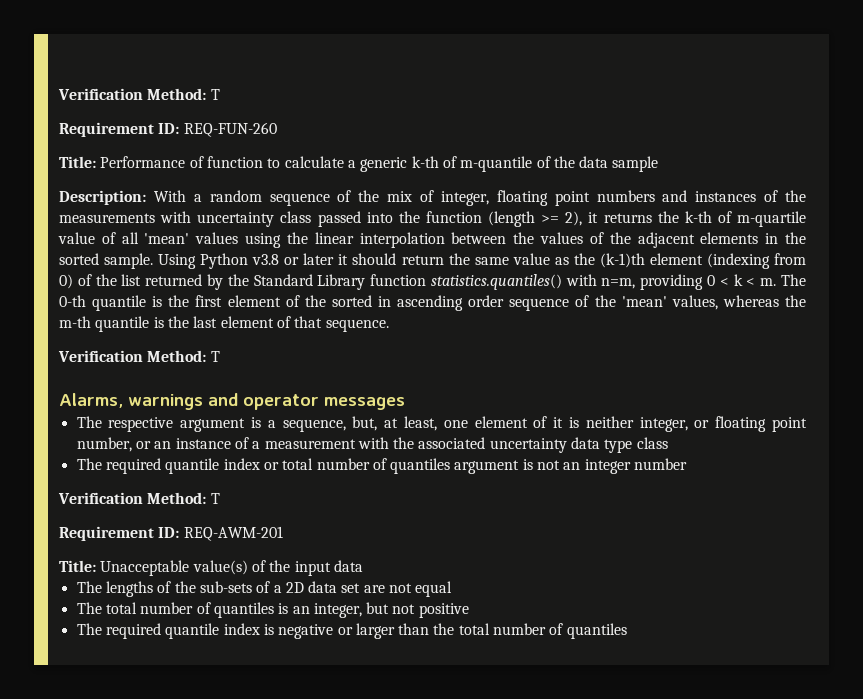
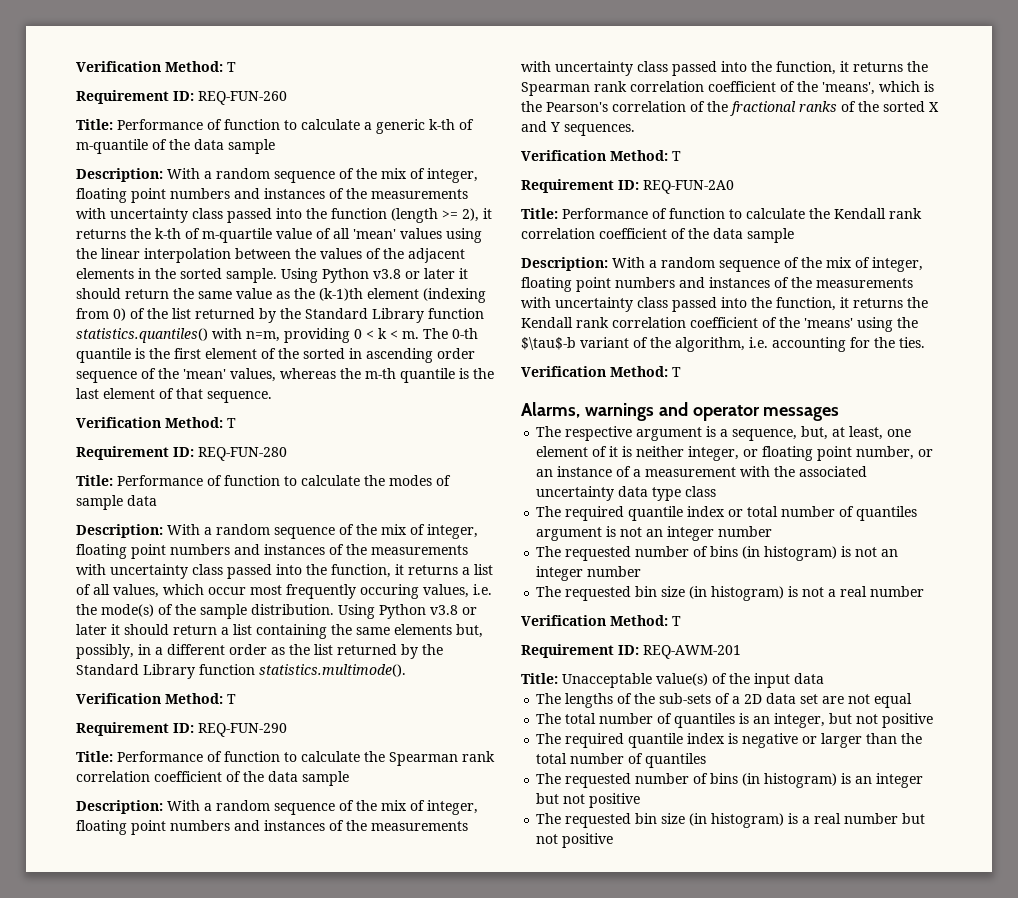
+ Requirement ID: REQ-FUN-280
+ Title: Performance of function to calculate the modes of sample data
+ Description: With a random sequence of the mix of integer, floating point numbers and instances of the measurements with uncertainty class passed into the function, it returns a list of all values, which occur most frequently occuring values, i.e. the mode(s) of the sample distribution. Using Python v3.8 or later it should return a list containing the same elements but, possibly, in a different order as the list returned by the Standard Library function statistics.multimode().
+ Verification Method: T
+ Requirement ID: REQ-FUN-290
+ Title: Performance of function to calculate the Spearman rank correlation coefficient of the data sample
+ Description: With a random sequence of the mix of integer, floating point numbers and instances of the measurements with uncertainty class passed into the function, it returns the Spearman rank correlation coefficient of the 'means', which is the Pearson's correlation of the fractional ranks of the sorted X and Y sequences.
+ Verification Method: T
+ Requirement ID: REQ-FUN-2A0
+ Title: Performance of function to calculate the Kendall rank correlation coefficient of the data sample
+ Description: With a random sequence of the mix of integer, floating point numbers and instances of the measurements with uncertainty class passed into the function, it returns the Kendall rank correlation coefficient of the 'means' using the $\tau$-b variant of the algorithm, i.e. accounting for the ties.
+ Verification Method: T
+ The requested number of bins (in histogram) is not an integer number
+ The requested bin size (in histogram) is not a real number
+ The requested number of bins (in histogram) is an integer but not positive
+ The requested bin size (in histogram) is a real number but not positive

